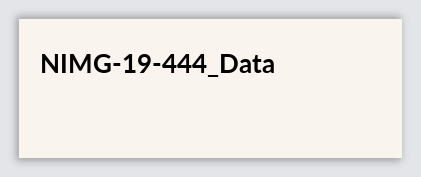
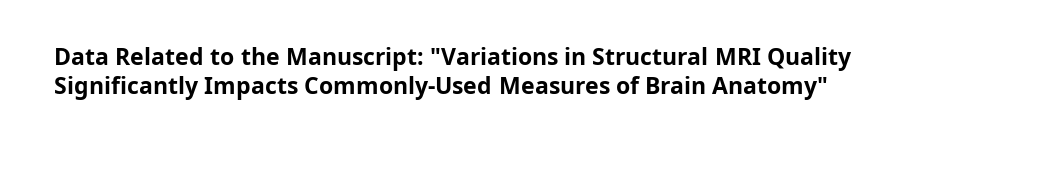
- NIMG-19-444_Data
+ Data Related to the Manuscript: "Variations in Structural MRI Quality Significantly Impacts Commonly-Used Measures of Brain Anatomy"

